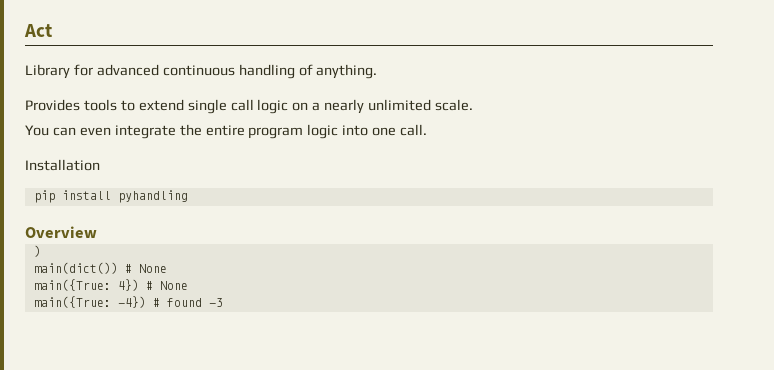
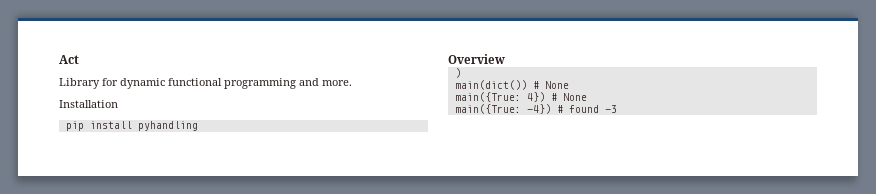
- Library for advanced continuous handling of anything.
- Provides tools to extend single call logic on a nearly unlimited scale.
- You can even integrate the entire program logic into one call.
+ Library for dynamic functional programming and more.

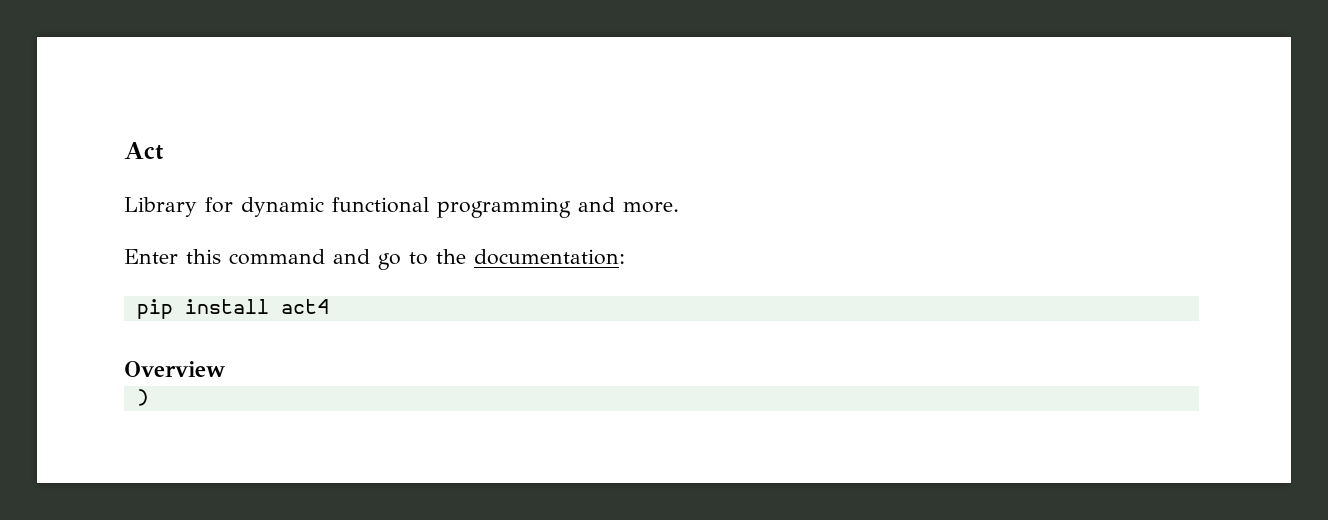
- Installation
+ Enter this command and go to the documentation:
- pip install pyhandling
+ pip install act4
- main(dict()) # None
- main({True: 4}) # None
- main({True: -4}) # found -3

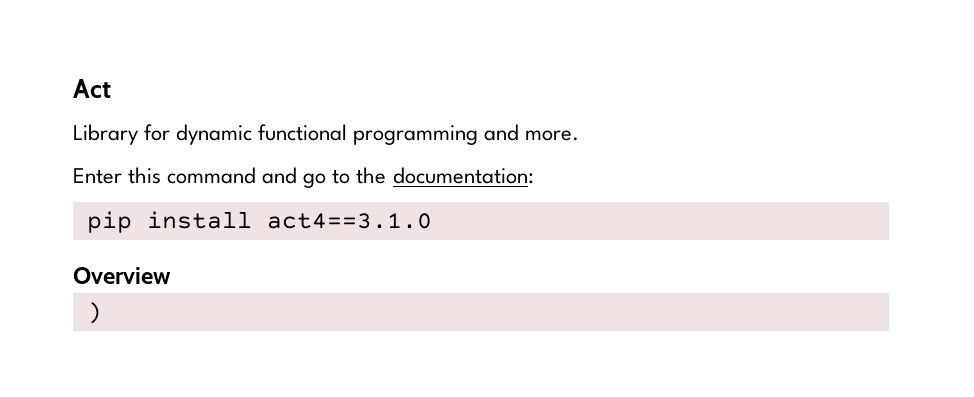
- pip install act4
+ pip install act4==3.1.0

